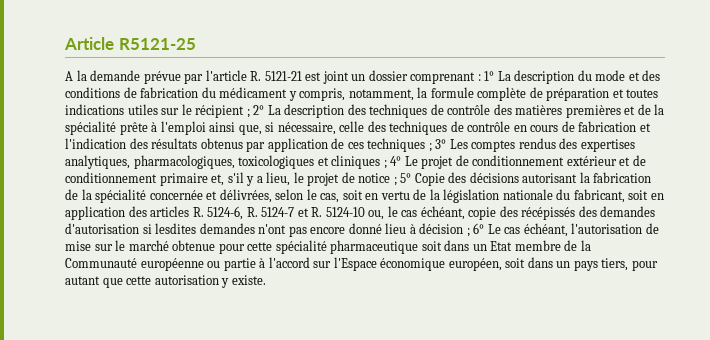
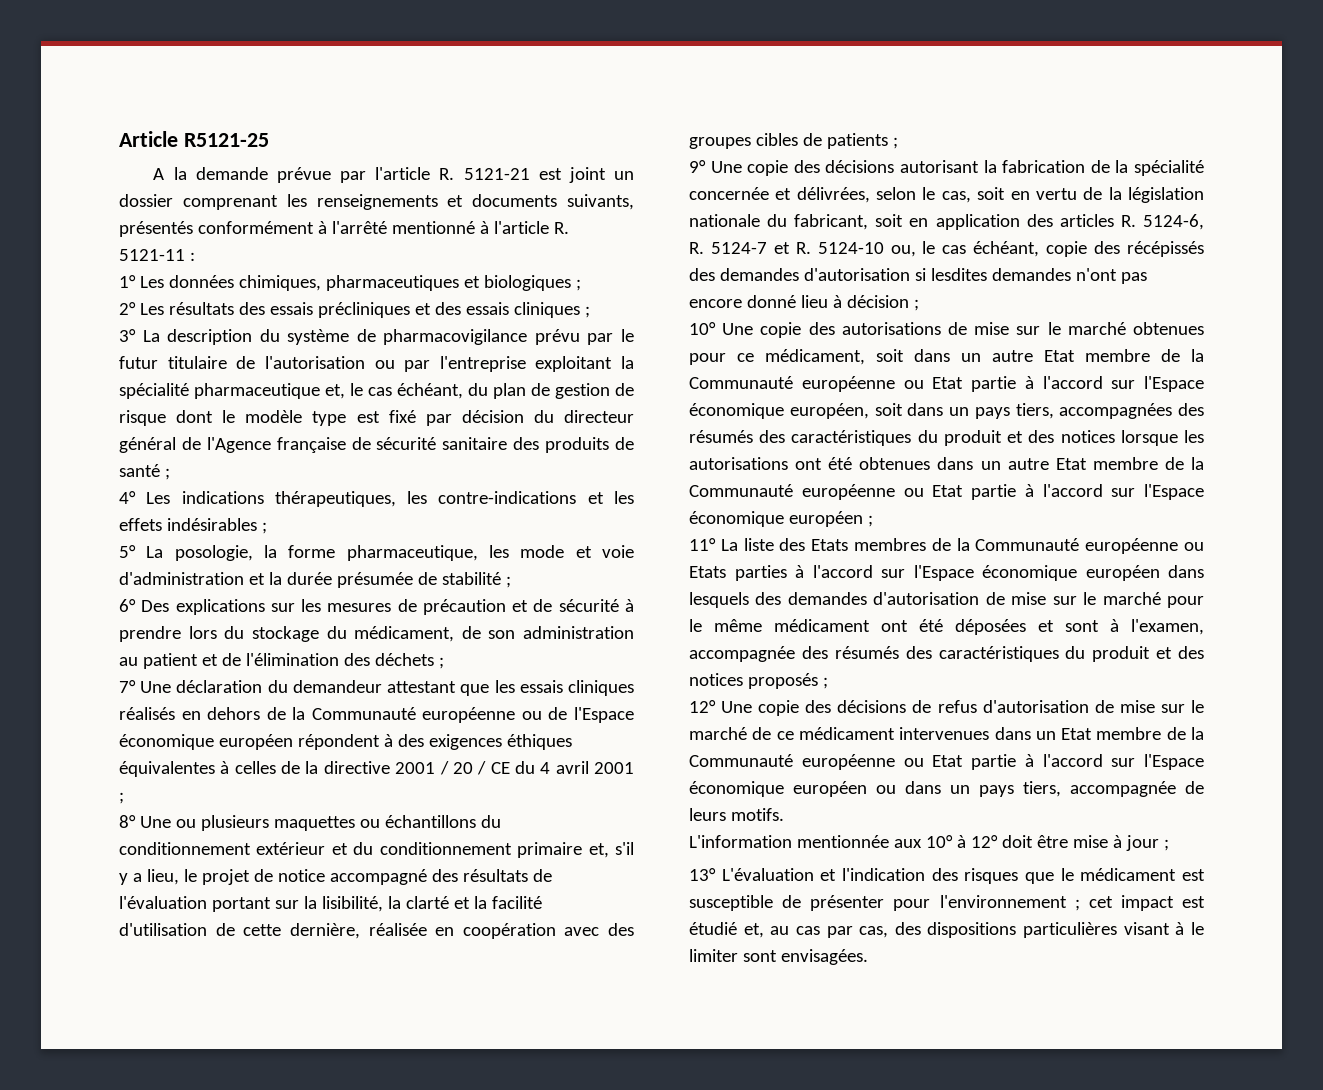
- A la demande prévue par l'article R. 5121-21 est joint un dossier comprenant : 1° La description du mode et des conditions de fabrication du médicament y compris, notamment, la formule complète de préparation et toutes indications utiles sur le récipient ; 2° La description des techniques de contrôle des matières premières et de la spécialité prête à l'emploi ainsi que, si nécessaire, celle des techniques de contrôle en cours de fabrication et l'indication des résultats obtenus par application de ces techniques ; 3° Les comptes rendus des expertises analytiques, pharmacologiques, toxicologiques et cliniques ; 4° Le projet de conditionnement extérieur et de conditionnement primaire et, s'il y a lieu, le projet de notice ; 5° Copie des décisions autorisant la fabrication de la spécialité concernée et délivrées, selon le cas, soit en vertu de la législation nationale du fabricant, soit en application des articles R. 5124-6, R. 5124-7 et R. 5124-10 ou, le cas échéant, copie des récépissés des demandes d'autorisation si lesdites demandes n'ont pas encore donné lieu à décision ; 6° Le cas échéant, l'autorisation de mise sur le marché obtenue pour cette spécialité pharmaceutique soit dans un Etat membre de la Communauté européenne ou partie à l'accord sur l'Espace économique européen, soit dans un pays tiers, pour autant que cette autorisation y existe.
+ A la demande prévue par l'article R. 5121-21 est joint un dossier comprenant les renseignements et documents suivants, présentés conformément à l'arrêté mentionné à l'article R. 5121-11 :
+ 1° Les données chimiques, pharmaceutiques et biologiques ;
+ 2° Les résultats des essais précliniques et des essais cliniques ;
+ 3° La description du système de pharmacovigilance prévu par le futur titulaire de l'autorisation ou par l'entreprise exploitant la spécialité pharmaceutique et, le cas échéant, du plan de gestion de risque dont le modèle type est fixé par décision du directeur général de l'Agence française de sécurité sanitaire des produits de santé ;
+ 4° Les indications thérapeutiques, les contre-indications et les effets indésirables ;
+ 5° La posologie, la forme pharmaceutique, les mode et voie d'administration et la durée présumée de stabilité ;
+ 6° Des explications sur les mesures de précaution et de sécurité à prendre lors du stockage du médicament, de son administration au patient et de l'élimination des déchets ;
+ 7° Une déclaration du demandeur attestant que les essais cliniques réalisés en dehors de la Communauté européenne ou de l'Espace économique européen répondent à des exigences éthiques équivalentes à celles de la directive 2001 / 20 / CE du 4 avril 2001 ;
+ 8° Une ou plusieurs maquettes ou échantillons du conditionnement extérieur et du conditionnement primaire et, s'il y a lieu, le projet de notice accompagné des résultats de l'évaluation portant sur la lisibilité, la clarté et la facilité d'utilisation de cette dernière, réalisée en coopération avec des groupes cibles de patients ;
+ 9° Une copie des décisions autorisant la fabrication de la spécialité concernée et délivrées, selon le cas, soit en vertu de la législation nationale du fabricant, soit en application des articles R. 5124-6, R. 5124-7 et R. 5124-10 ou, le cas échéant, copie des récépissés des demandes d'autorisation si lesdites demandes n'ont pas encore donné lieu à décision ;
+ 10° Une copie des autorisations de mise sur le marché obtenues pour ce médicament, soit dans un autre Etat membre de la Communauté européenne ou Etat partie à l'accord sur l'Espace économique européen, soit dans un pays tiers, accompagnées des résumés des caractéristiques du produit et des notices lorsque les autorisations ont été obtenues dans un autre Etat membre de la Communauté européenne ou Etat partie à l'accord sur l'Espace économique européen ;
+ 11° La liste des Etats membres de la Communauté européenne ou Etats parties à l'accord sur l'Espace économique européen dans lesquels des demandes d'autorisation de mise sur le marché pour le même médicament ont été déposées et sont à l'examen, accompagnée des résumés des caractéristiques du produit et des notices proposés ;
+ 12° Une copie des décisions de refus d'autorisation de mise sur le marché de ce médicament intervenues dans un Etat membre de la Communauté européenne ou Etat partie à l'accord sur l'Espace économique européen ou dans un pays tiers, accompagnée de leurs motifs.
+ L'information mentionnée aux 10° à 12° doit être mise à jour ;
+ 13° L'évaluation et l'indication des risques que le médicament est susceptible de présenter pour l'environnement ; cet impact est étudié et, au cas par cas, des dispositions particulières visant à le limiter sont envisagées.

